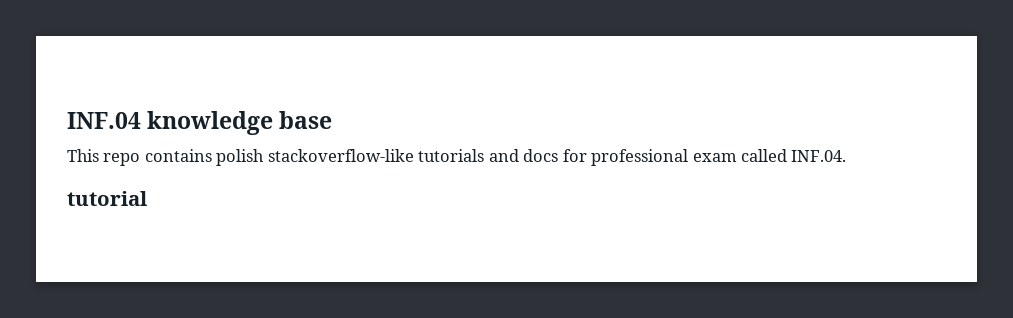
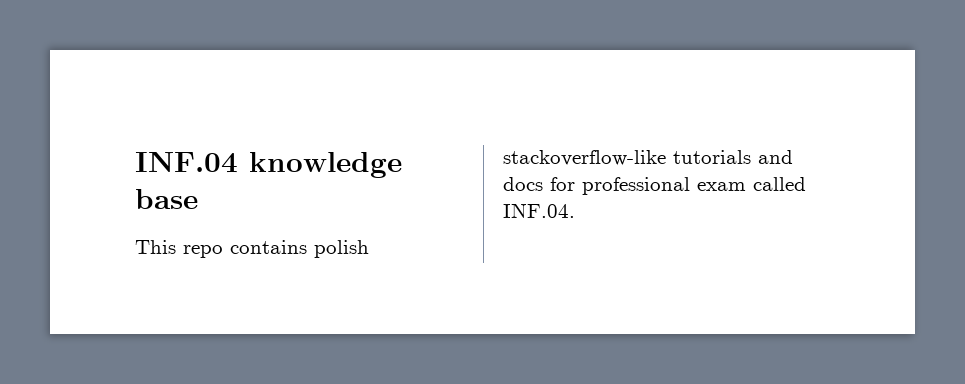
- tutorial

